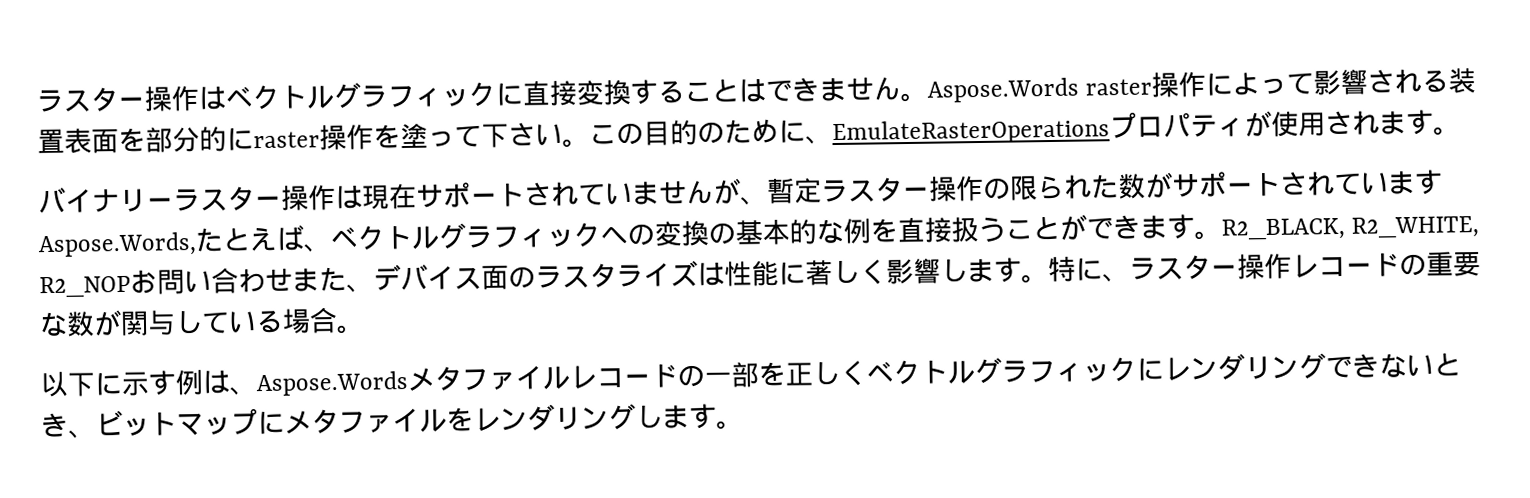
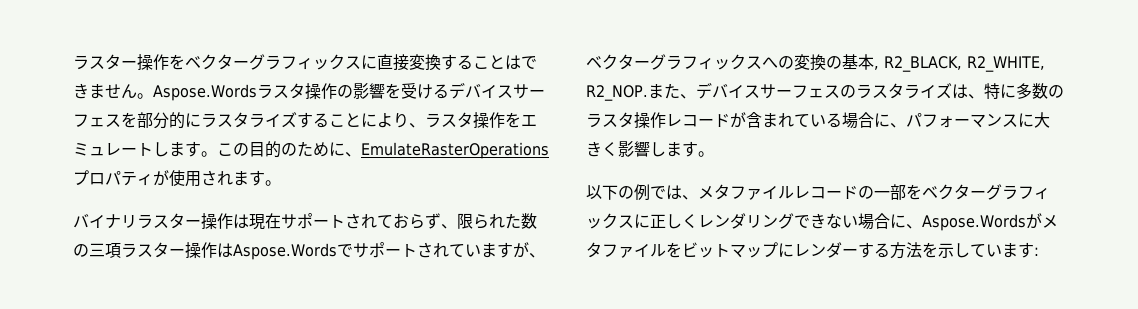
- ラスター操作はベクトルグラフィックに直接変換することはできません。
+ ラスター操作をベクターグラフィックスに直接変換することはできません。
- Aspose.Words raster操作によって影響される装置表面を部分的にraster操作を塗って下さい。
+ Aspose.Wordsラスタ操作の影響を受けるデバイスサーフェスを部分的にラスタライズすることにより、ラスタ操作をエミュレートします。
- バイナリーラスター操作は現在サポートされていませんが、暫定ラスター操作の限られた数がサポートされていますAspose.Words,たとえば、ベクトルグラフィックへの変換の基本的な例を直接扱うことができます。R2_BLACK, R2_WHITE, R2_NOPお問い合わせまた、デバイス面のラスタライズは性能に著しく影響します。特に、ラスター操作レコードの重要な数が関与している場合。
- 以下に示す例は、Aspose.Wordsメタファイルレコードの一部を正しくベクトルグラフィックにレンダリングできないとき、ビットマップにメタファイルをレンダリングします。
+ バイナリラスター操作は現在サポートされておらず、限られた数の三項ラスター操作はAspose.Wordsでサポートされていますが、ベクターグラフィックスへの変換の基本, R2_BLACK, R2_WHITE, R2_NOP.また、デバイスサーフェスのラスタライズは、特に多数のラスタ操作レコードが含まれている場合に、パフォーマンスに大きく影響します。
+ 以下の例では、メタファイルレコードの一部をベクターグラフィックスに正しくレンダリングできない場合に、Aspose.Wordsがメタファイルをビットマップにレンダーする方法を示しています:

